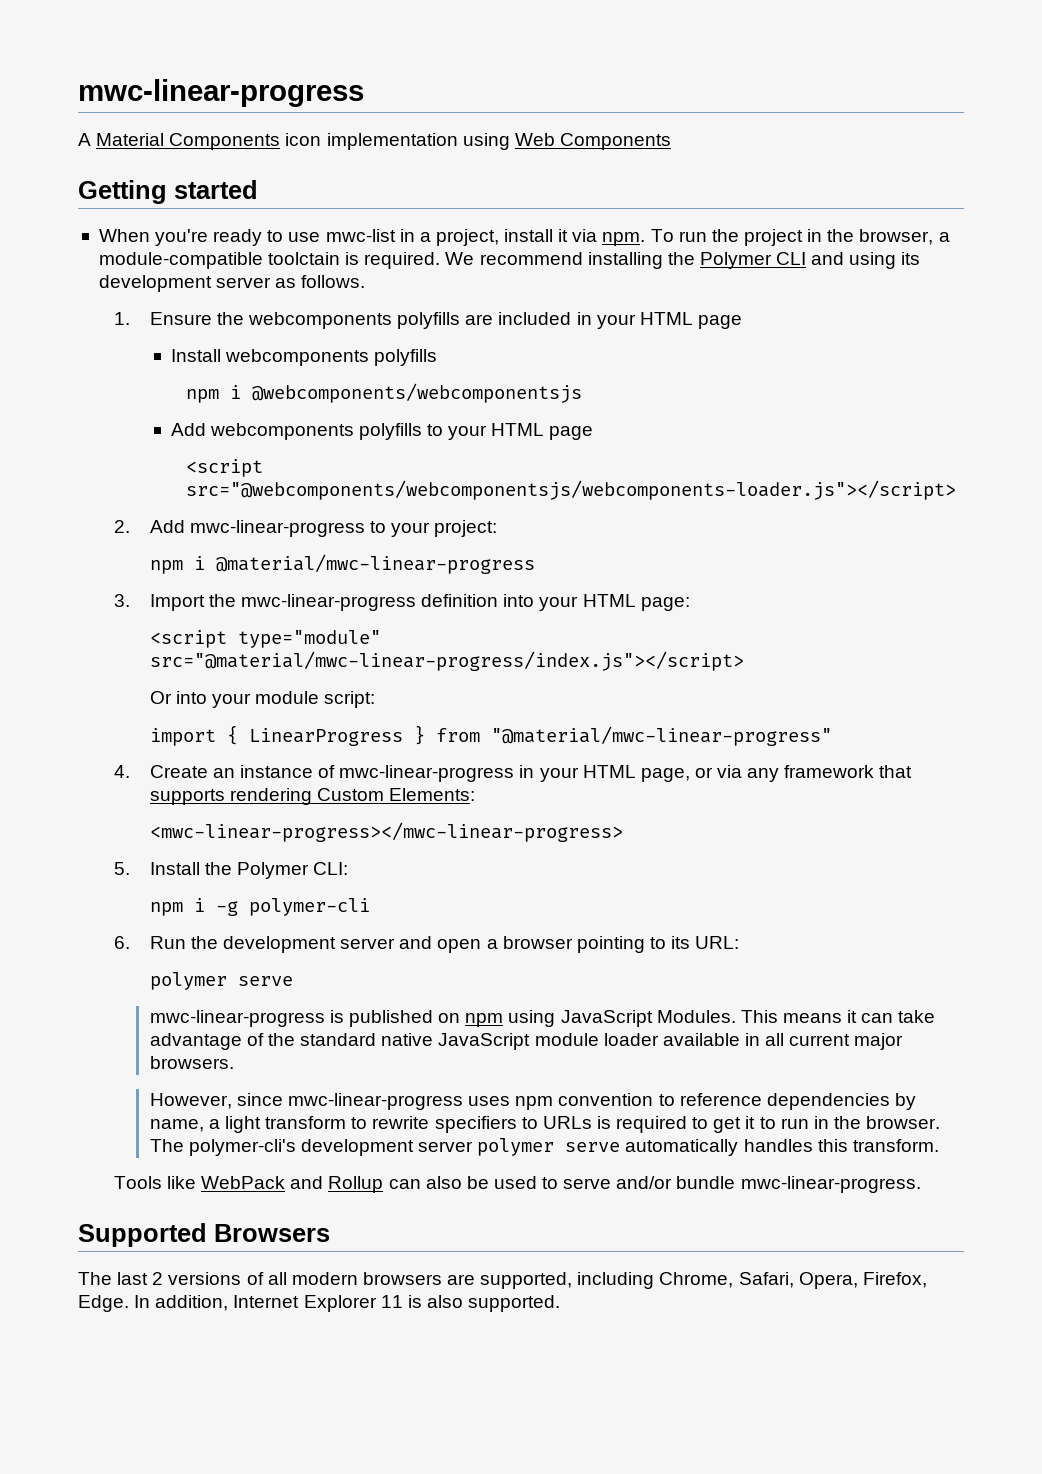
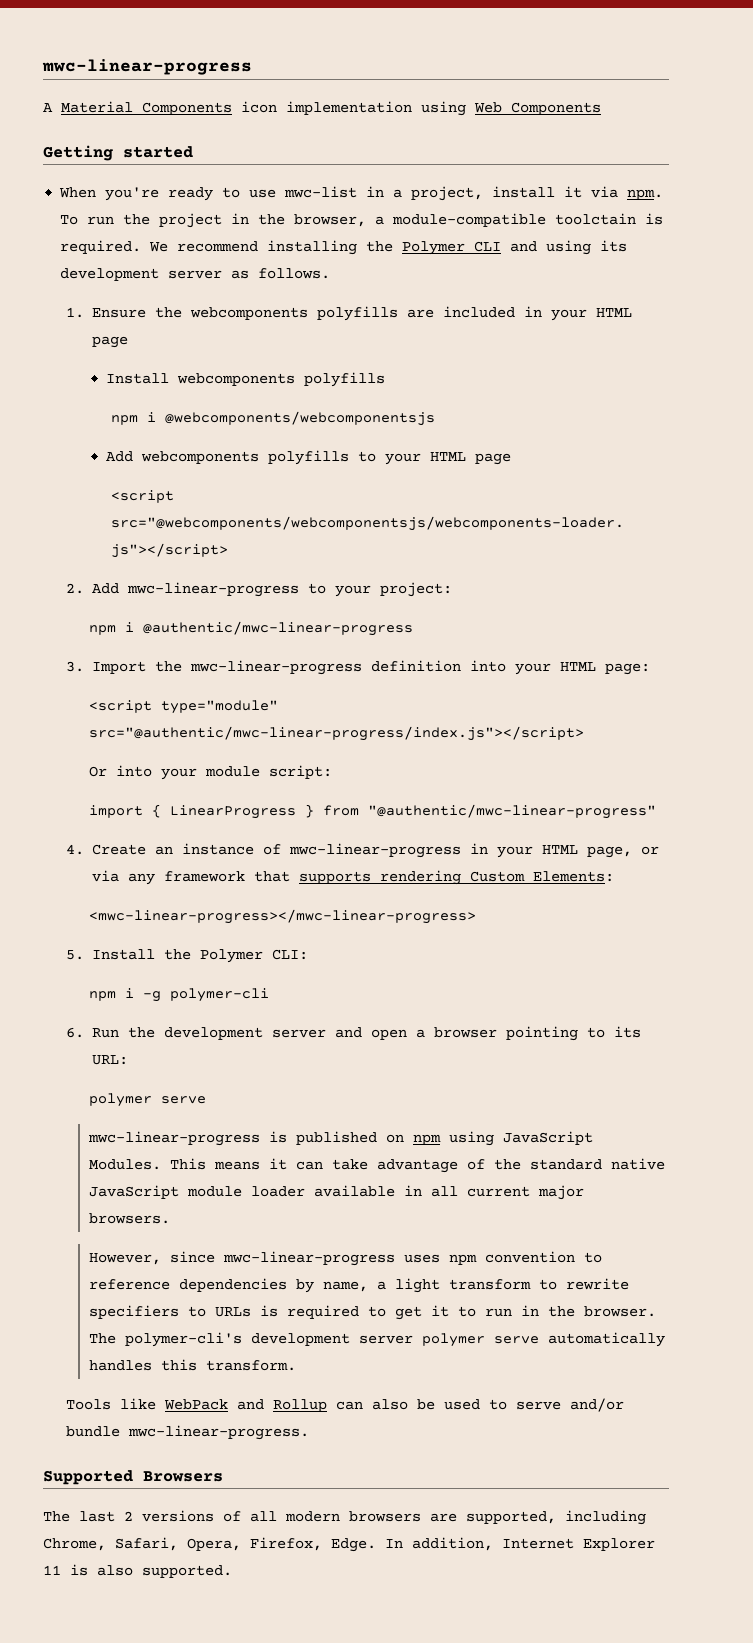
- npm i @material/mwc-linear-progress
+ npm i @authentic/mwc-linear-progress
- <script type="module" src="@material/mwc-linear-progress/index.js"></script>
+ <script type="module" src="@authentic/mwc-linear-progress/index.js"></script>
- import { LinearProgress } from "@material/mwc-linear-progress"
+ import { LinearProgress } from "@authentic/mwc-linear-progress"

